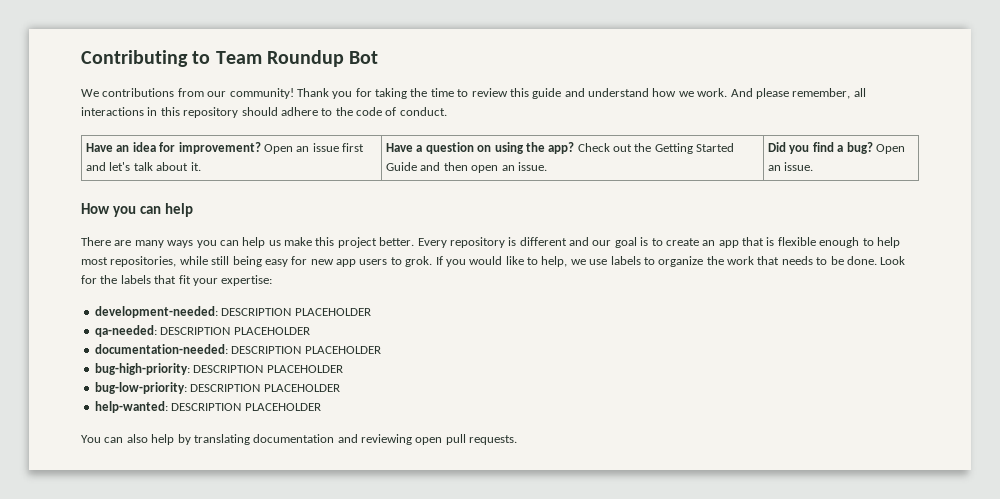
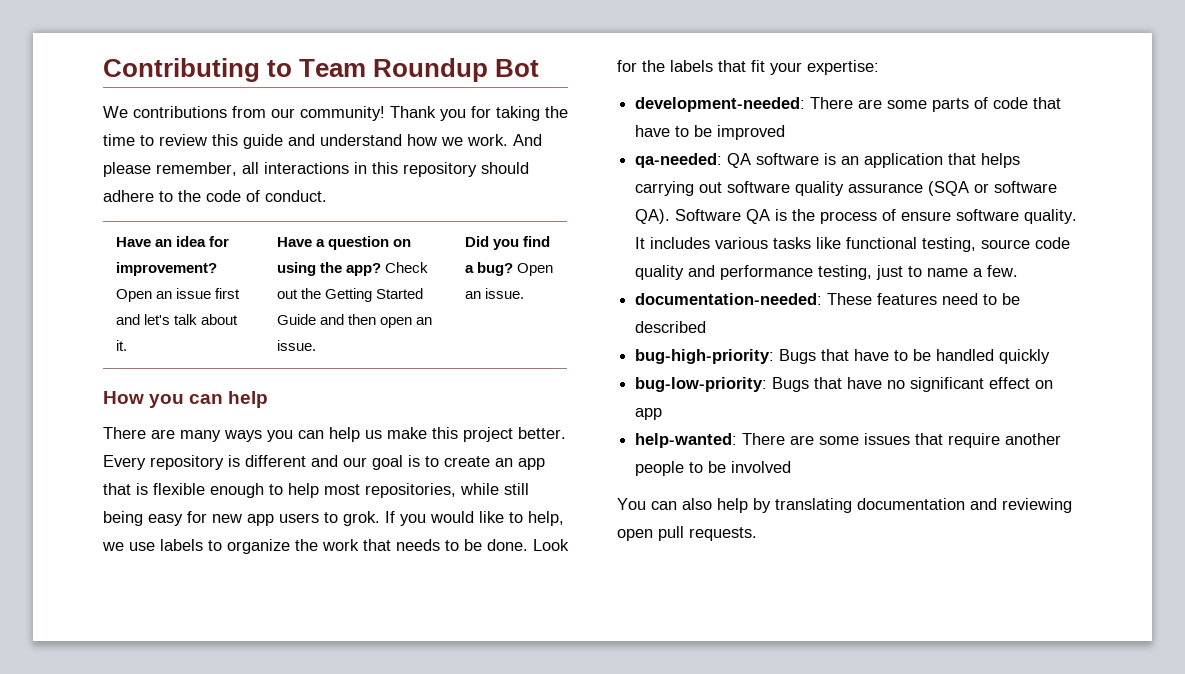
- development-needed: DESCRIPTION PLACEHOLDER
- qa-needed: DESCRIPTION PLACEHOLDER
- documentation-needed: DESCRIPTION PLACEHOLDER
- bug-high-priority: DESCRIPTION PLACEHOLDER
- bug-low-priority: DESCRIPTION PLACEHOLDER
- help-wanted: DESCRIPTION PLACEHOLDER
+ development-needed: There are some parts of code that have to be improved
+ qa-needed: QA software is an application that helps carrying out software quality assurance (SQA or software QA). Software QA is the process of ensure software quality. It includes various tasks like functional testing, source code quality and performance testing, just to name a few.
+ documentation-needed: These features need to be described
+ bug-high-priority: Bugs that have to be handled quickly
+ bug-low-priority: Bugs that have no significant effect on app
+ help-wanted: There are some issues that require another people to be involved

